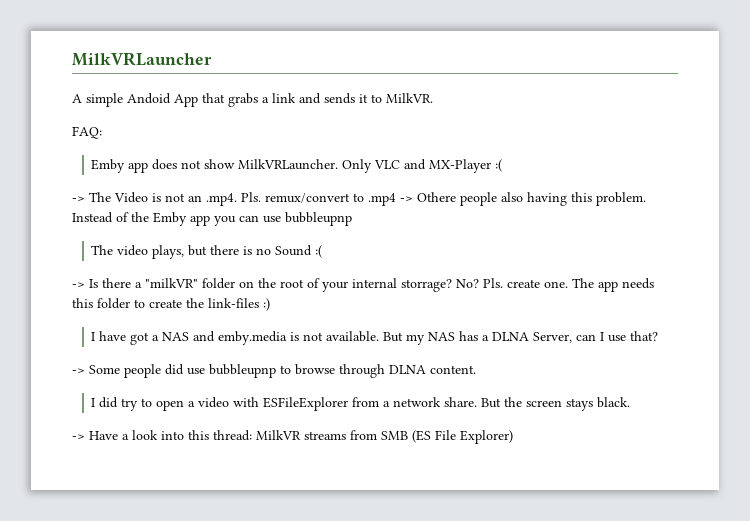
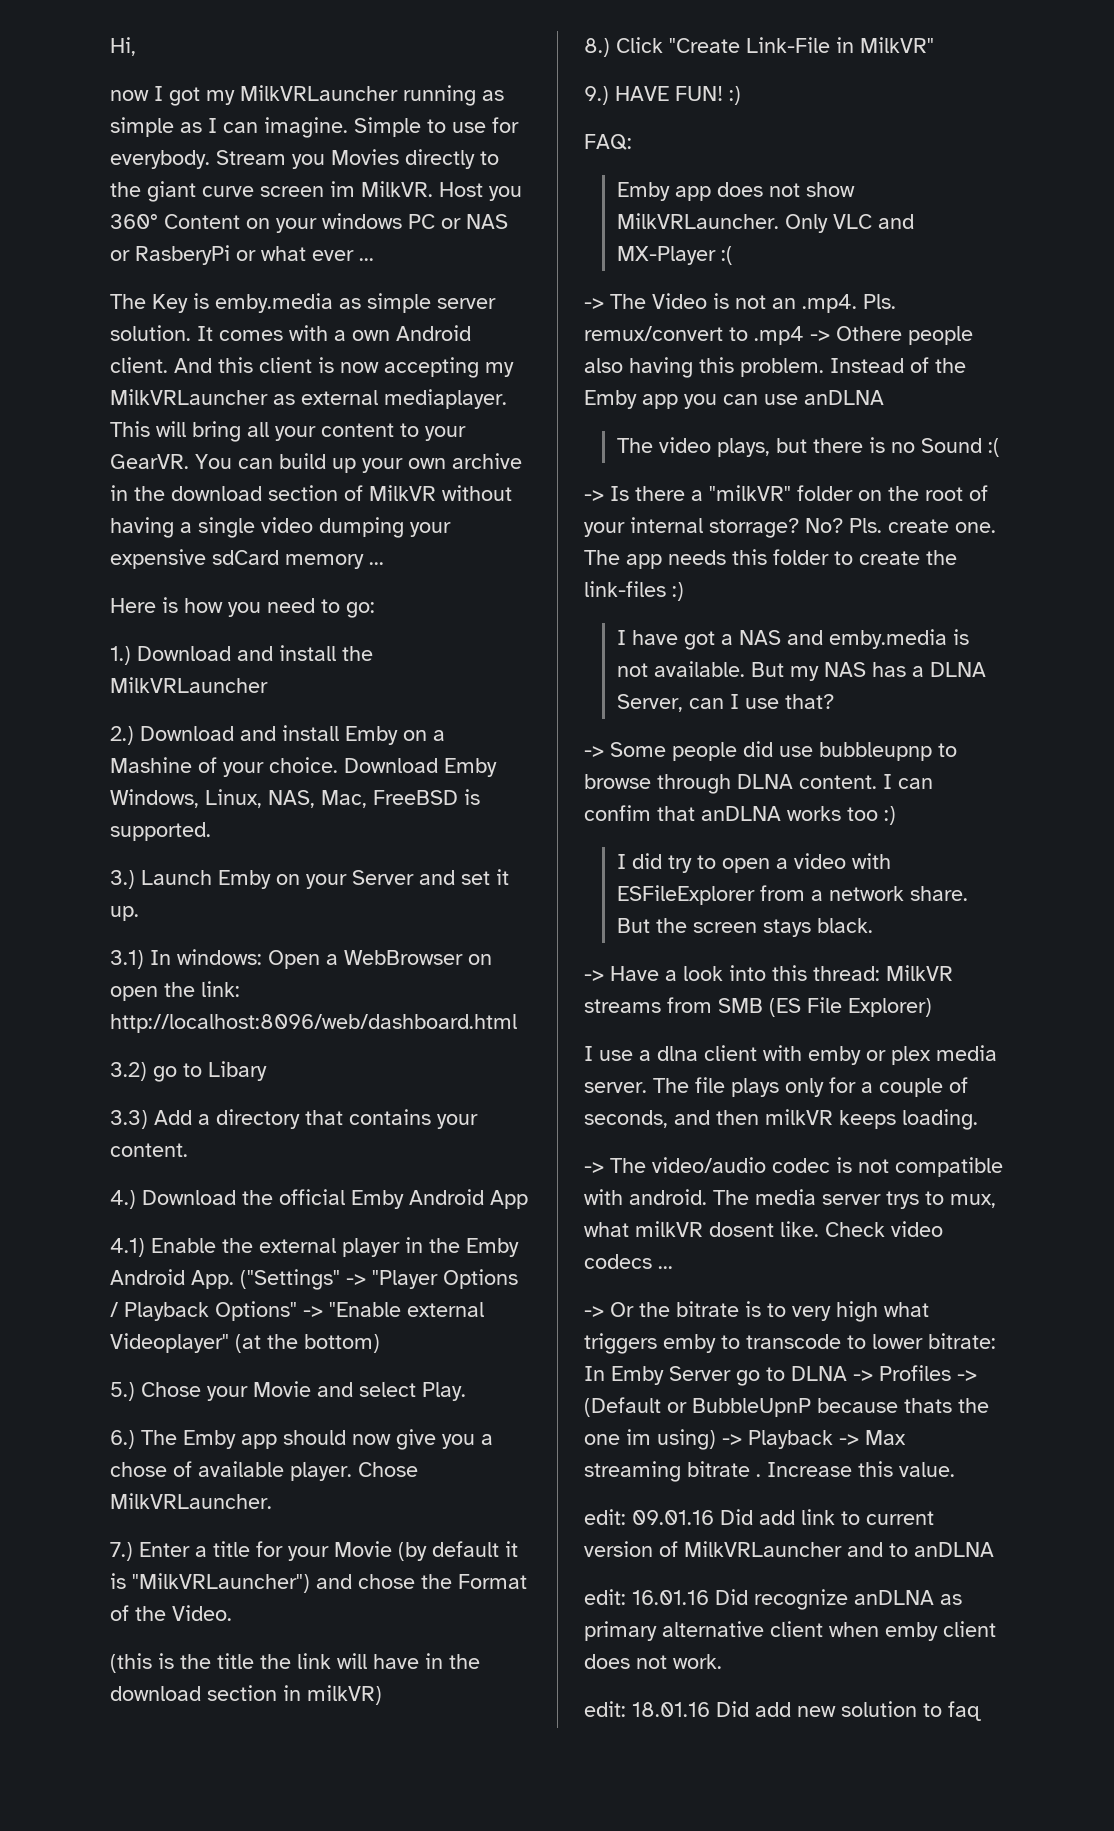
- MilkVRLauncher
- A simple Andoid App that grabs a link and sends it to MilkVR.
+ Hi,
+ now I got my MilkVRLauncher running as simple as I can imagine. Simple to use for everybody. Stream you Movies directly to the giant curve screen im MilkVR. Host you 360° Content on your windows PC or NAS or RasberyPi or what ever ...
+ The Key is emby.media as simple server solution. It comes with a own Android client. And this client is now accepting my MilkVRLauncher as external mediaplayer. This will bring all your content to your GearVR. You can build up your own archive in the download section of MilkVR without having a single video dumping your expensive sdCard memory ...
+ Here is how you need to go:
+ 1.) Download and install the MilkVRLauncher
+ 2.) Download and install Emby on a Mashine of your choice. Download Emby Windows, Linux, NAS, Mac, FreeBSD is supported.
+ 3.) Launch Emby on your Server and set it up.
+ 3.1) In windows: Open a WebBrowser on open the link: http://localhost:8096/web/dashboard.html
+ 3.2) go to Libary
+ 3.3) Add a directory that contains your content.
+ 4.) Download the official Emby Android App
+ 4.1) Enable the external player in the Emby Android App. ("Settings" -> "Player Options / Playback Options" -> "Enable external Videoplayer" (at the bottom)
+ 5.) Chose your Movie and select Play.
+ 6.) The Emby app should now give you a chose of available player. Chose MilkVRLauncher.
+ 7.) Enter a title for your Movie (by default it is "MilkVRLauncher") and chose the Format of the Video.
+ (this is the title the link will have in the download section in milkVR)
+ 8.) Click "Create Link-File in MilkVR"
+ 9.) HAVE FUN! :)
- Instead of the Emby app you can use bubbleupnp
+ Instead of the Emby app you can use anDLNA
+ I can confim that anDLNA works too :)
+ I use a dlna client with emby or plex media server. The file plays only for a couple of seconds, and then milkVR keeps loading.
+ -> The video/audio codec is not compatible with android. The media server trys to mux, what milkVR dosent like. Check video codecs ...
+ -> Or the bitrate is to very high what triggers emby to transcode to lower bitrate: In Emby Server go to DLNA -> Profiles -> (Default or BubbleUpnP because thats the one im using) -> Playback -> Max streaming bitrate . Increase this value.
+ edit: 09.01.16 Did add link to current version of MilkVRLauncher and to anDLNA
+ edit: 16.01.16 Did recognize anDLNA as primary alternative client when emby client does not work.
+ edit: 18.01.16 Did add new solution to faq

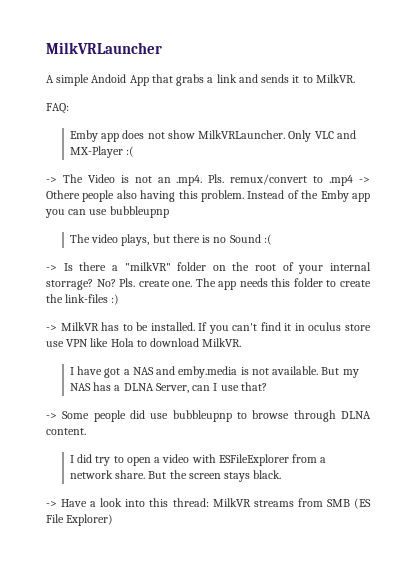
- Hi,
- now I got my MilkVRLauncher running as simple as I can imagine. Simple to use for everybody. Stream you Movies directly to the giant curve screen im MilkVR. Host you 360° Content on your windows PC or NAS or RasberyPi or what ever ...
- The Key is emby.media as simple server solution. It comes with a own Android client. And this client is now accepting my MilkVRLauncher as external mediaplayer. This will bring all your content to your GearVR. You can build up your own archive in the download section of MilkVR without having a single video dumping your expensive sdCard memory ...
- Here is how you need to go:
- 1.) Download and install the MilkVRLauncher
- 2.) Download and install Emby on a Mashine of your choice. Download Emby Windows, Linux, NAS, Mac, FreeBSD is supported.
- 3.) Launch Emby on your Server and set it up.
- 3.1) In windows: Open a WebBrowser on open the link: http://localhost:8096/web/dashboard.html
- 3.2) go to Libary
- 3.3) Add a directory that contains your content.
- 4.) Download the official Emby Android App
- 4.1) Enable the external player in the Emby Android App. ("Settings" -> "Player Options / Playback Options" -> "Enable external Videoplayer" (at the bottom)
- 5.) Chose your Movie and select Play.
- 6.) The Emby app should now give you a chose of available player. Chose MilkVRLauncher.
- 7.) Enter a title for your Movie (by default it is "MilkVRLauncher") and chose the Format of the Video.
- (this is the title the link will have in the download section in milkVR)
- 8.) Click "Create Link-File in MilkVR"
- 9.) HAVE FUN! :)
+ MilkVRLauncher
+ A simple Andoid App that grabs a link and sends it to MilkVR.
- Instead of the Emby app you can use anDLNA
+ Instead of the Emby app you can use bubbleupnp
+ -> MilkVR has to be installed. If you can't find it in oculus store use VPN like Hola to download MilkVR.
- I can confim that anDLNA works too :)
- I use a dlna client with emby or plex media server. The file plays only for a couple of seconds, and then milkVR keeps loading.
- -> The video/audio codec is not compatible with android. The media server trys to mux, what milkVR dosent like. Check video codecs ...
- -> Or the bitrate is to very high what triggers emby to transcode to lower bitrate: In Emby Server go to DLNA -> Profiles -> (Default or BubbleUpnP because thats the one im using) -> Playback -> Max streaming bitrate . Increase this value.
- edit: 09.01.16 Did add link to current version of MilkVRLauncher and to anDLNA
- edit: 16.01.16 Did recognize anDLNA as primary alternative client when emby client does not work.
- edit: 18.01.16 Did add new solution to faq

